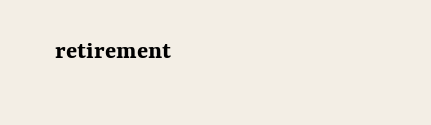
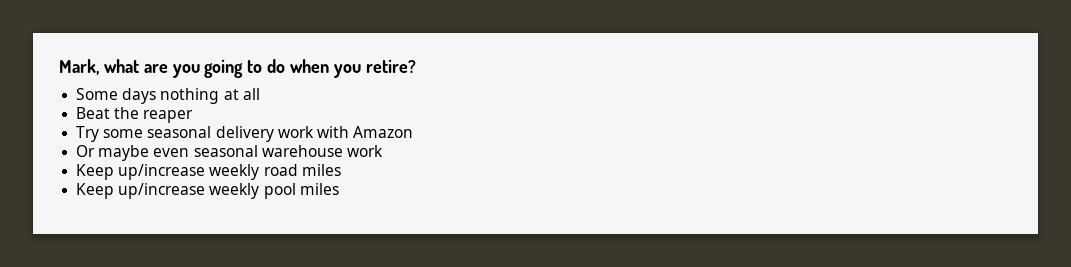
- retirement
+ Mark, what are you going to do when you retire?
+ Some days nothing at all
+ Beat the reaper
+ Try some seasonal delivery work with Amazon
+ Or maybe even seasonal warehouse work
+ Keep up/increase weekly road miles
+ Keep up/increase weekly pool miles

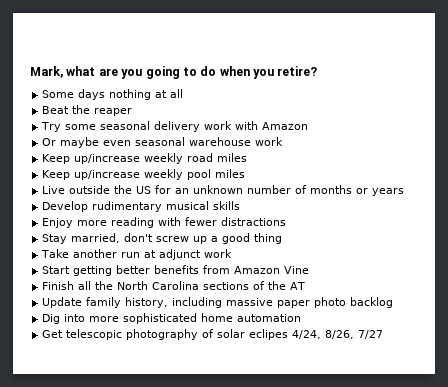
+ Live outside the US for an unknown number of months or years
+ Develop rudimentary musical skills
+ Enjoy more reading with fewer distractions
+ Stay married, don't screw up a good thing
+ Take another run at adjunct work
+ Start getting better benefits from Amazon Vine
+ Finish all the North Carolina sections of the AT
+ Update family history, including massive paper photo backlog
+ Dig into more sophisticated home automation
+ Get telescopic photography of solar eclipes 4/24, 8/26, 7/27

